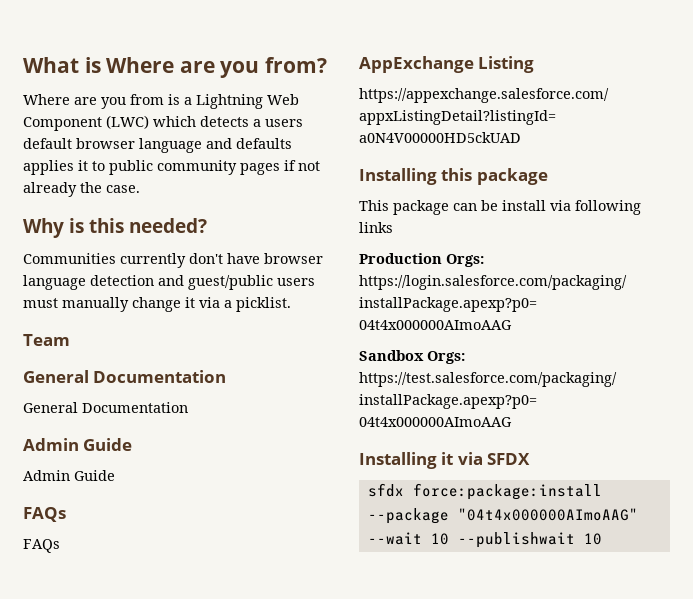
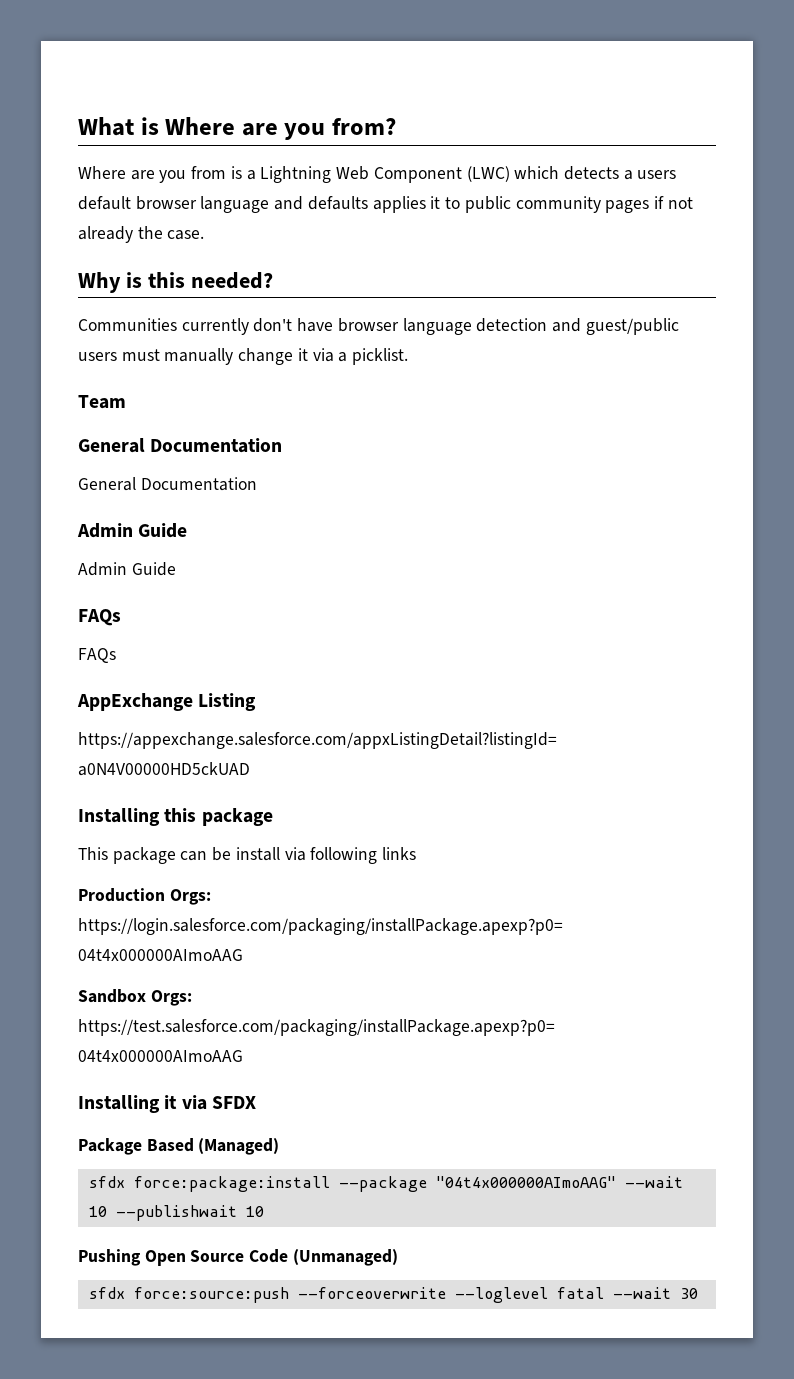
+ Package Based (Managed)
+ Pushing Open Source Code (Unmanaged)
+ sfdx force:source:push --forceoverwrite --loglevel fatal --wait 30

